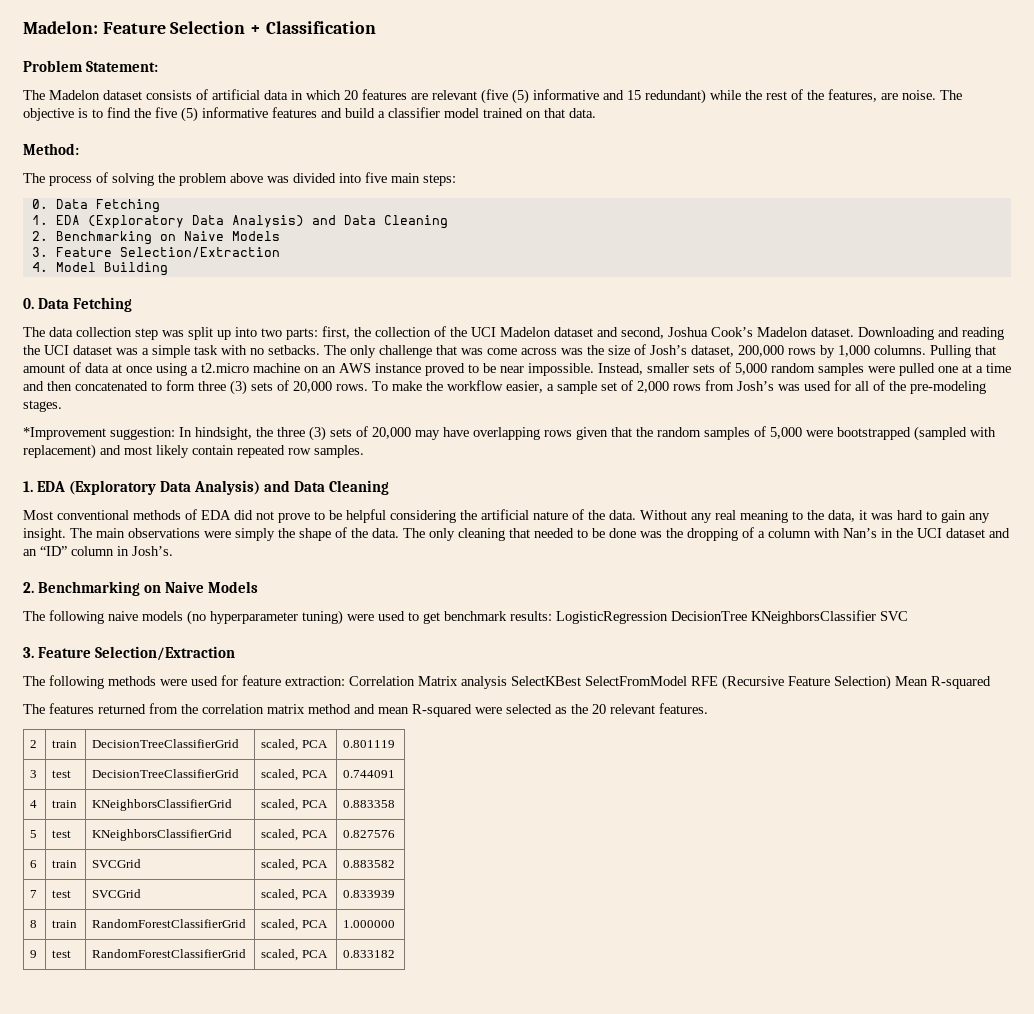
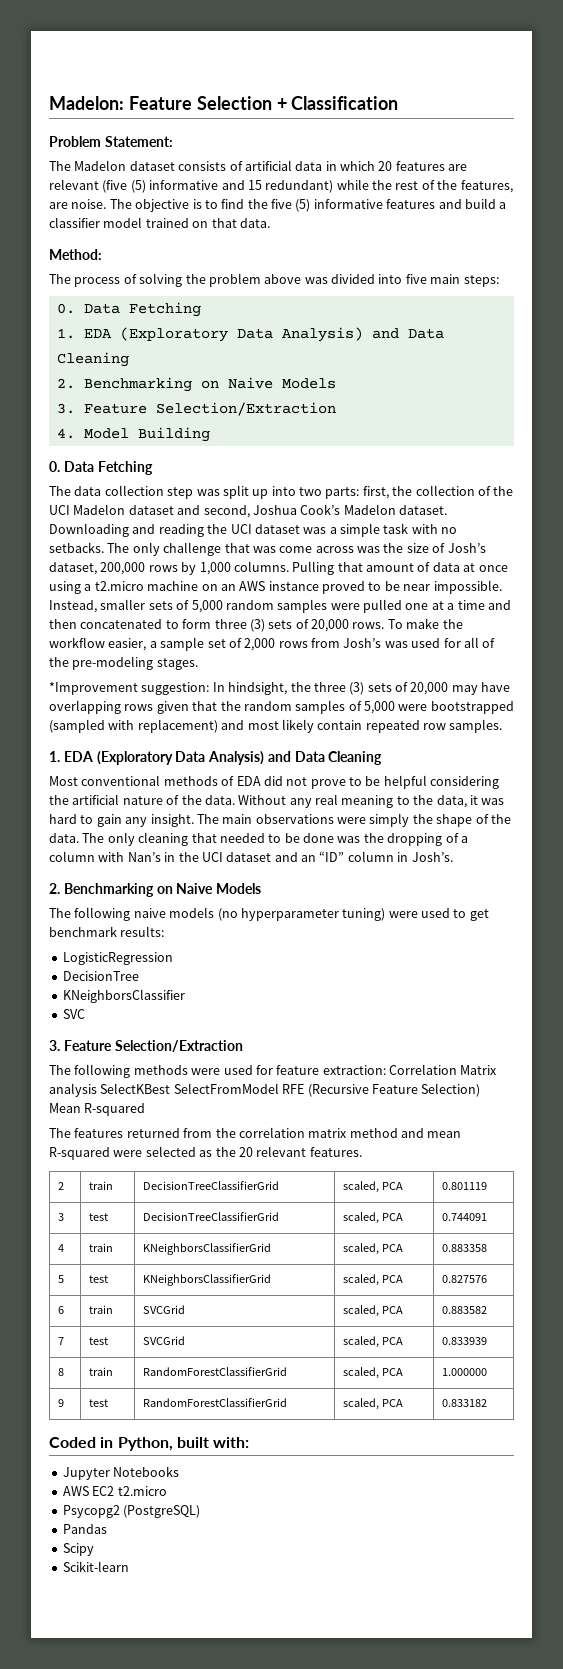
- The following naive models (no hyperparameter tuning) were used to get benchmark results: LogisticRegression DecisionTree KNeighborsClassifier SVC
+ The following naive models (no hyperparameter tuning) were used to get benchmark results:
+ LogisticRegression
+ DecisionTree
+ KNeighborsClassifier
+ SVC
+ Coded in Python, built with:
+ Jupyter Notebooks
+ AWS EC2 t2.micro
+ Psycopg2 (PostgreSQL)
+ Pandas
+ Scipy
+ Scikit-learn

